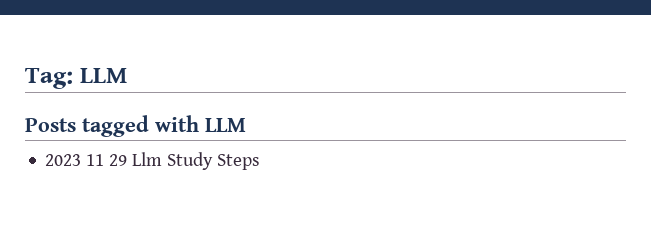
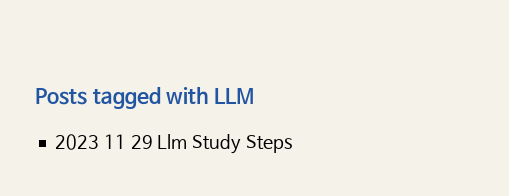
- Tag: LLM

